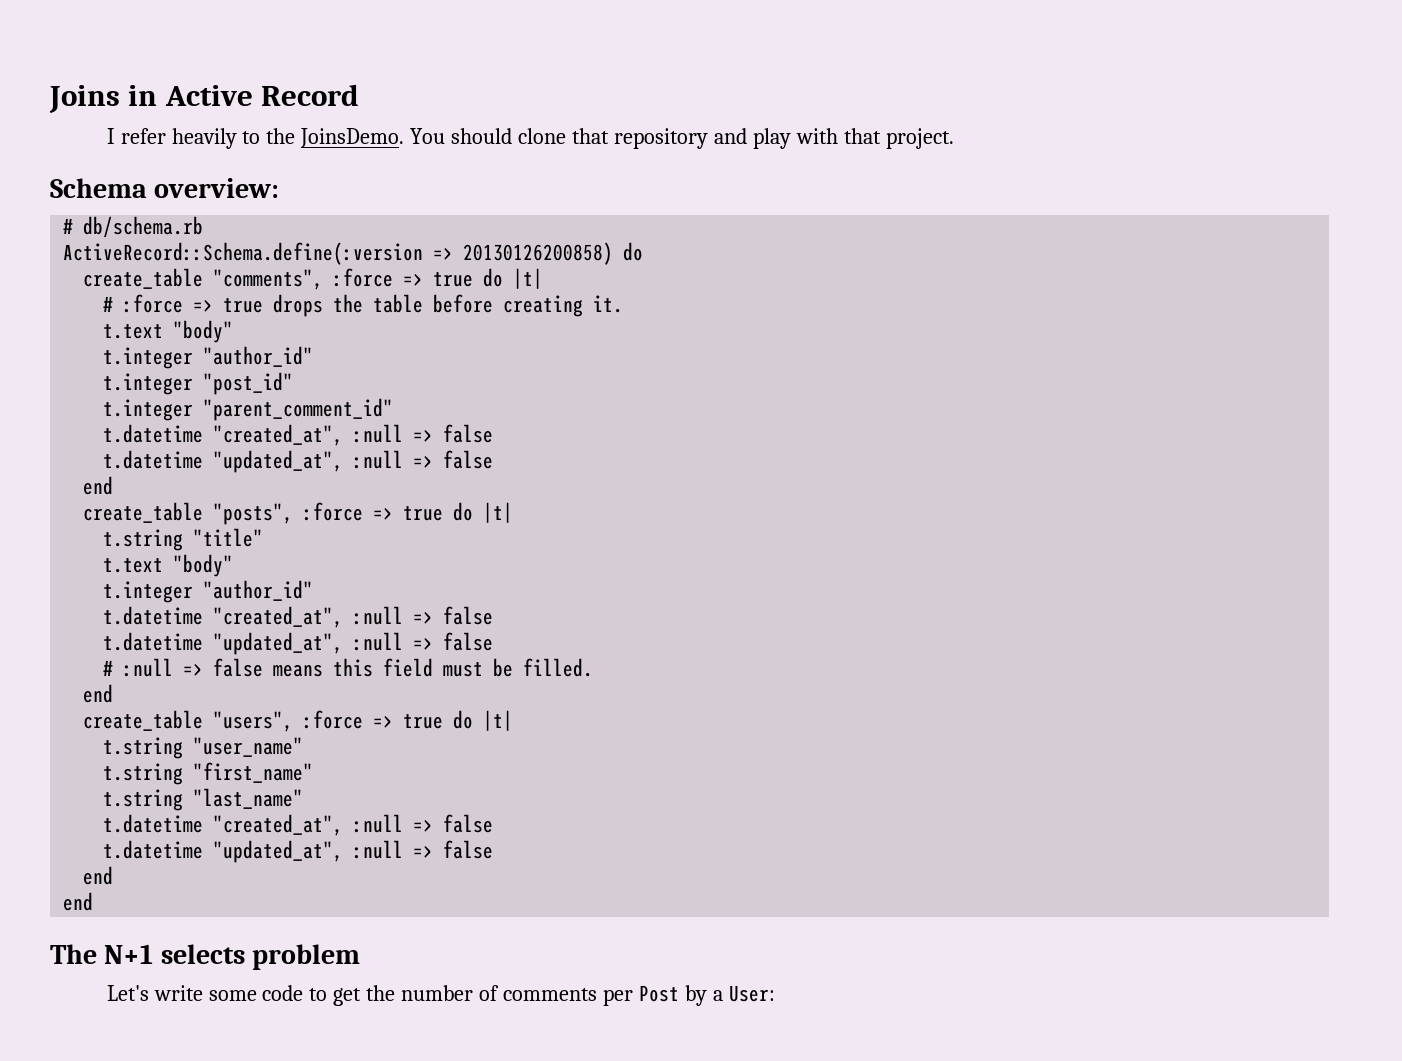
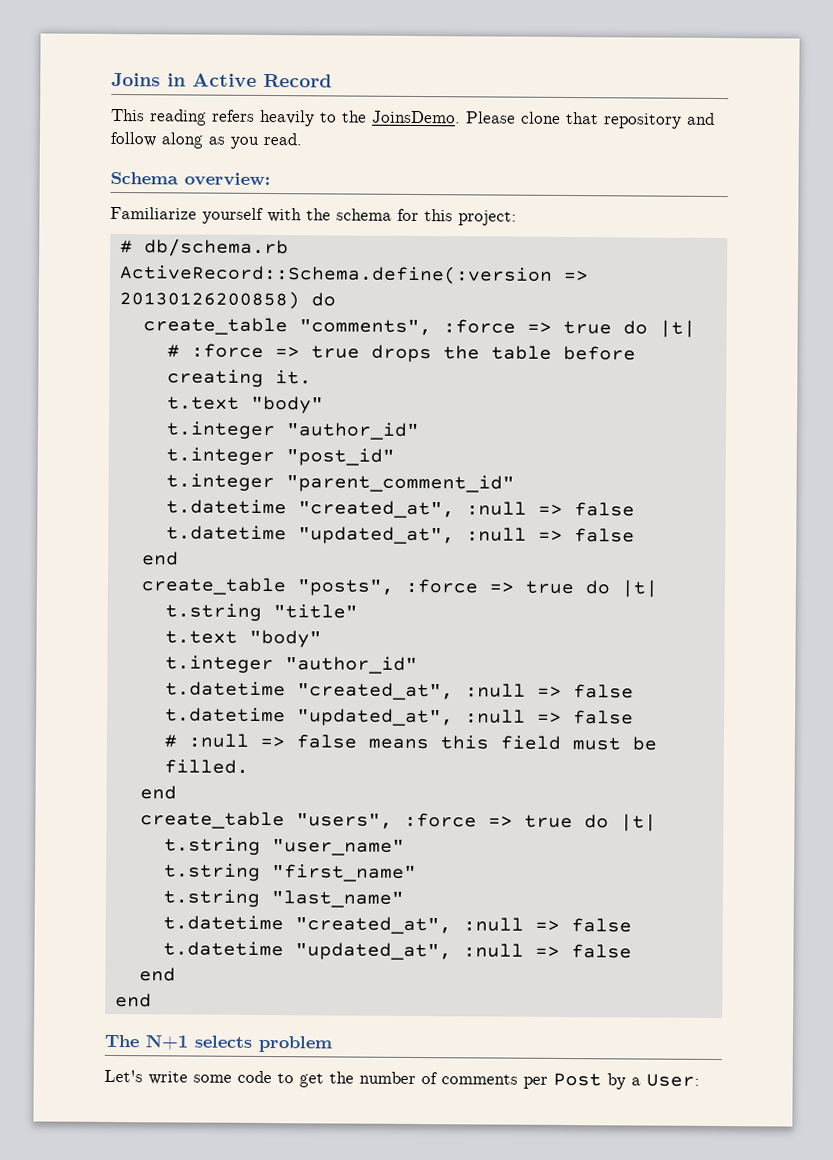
- I refer heavily to the JoinsDemo.
+ This reading refers heavily to the JoinsDemo.
- You should clone that repository and play with that project.
+ Please clone that repository and follow along as you read.
  Schema overview:
+ Familiarize yourself with the schema for this project:

